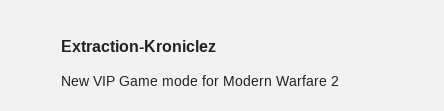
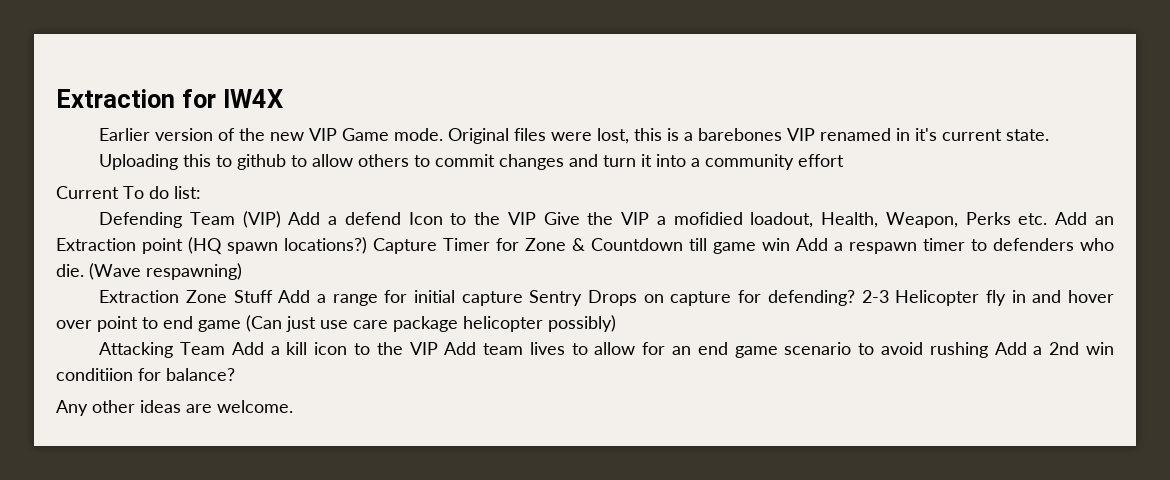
- Extraction-Kroniclez
- New VIP Game mode for Modern Warfare 2
+ Extraction for IW4X
+ Earlier version of the new VIP Game mode. Original files were lost, this is a barebones VIP renamed in it's current state.
+ Uploading this to github to allow others to commit changes and turn it into a community effort
+ Current To do list:
+ Defending Team (VIP) Add a defend Icon to the VIP Give the VIP a mofidied loadout, Health, Weapon, Perks etc. Add an Extraction point (HQ spawn locations?) Capture Timer for Zone & Countdown till game win Add a respawn timer to defenders who die. (Wave respawning)
+ Extraction Zone Stuff Add a range for initial capture Sentry Drops on capture for defending? 2-3 Helicopter fly in and hover over point to end game (Can just use care package helicopter possibly)
+ Attacking Team Add a kill icon to the VIP Add team lives to allow for an end game scenario to avoid rushing Add a 2nd win conditiion for balance?
+ Any other ideas are welcome.

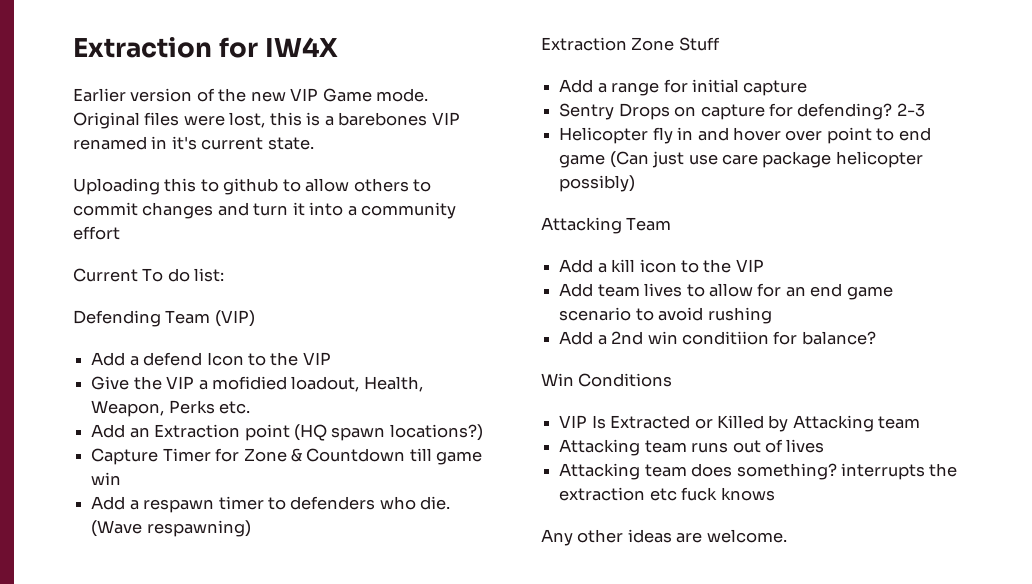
- Defending Team (VIP) Add a defend Icon to the VIP Give the VIP a mofidied loadout, Health, Weapon, Perks etc. Add an Extraction point (HQ spawn locations?) Capture Timer for Zone & Countdown till game win Add a respawn timer to defenders who die.
+ Defending Team (VIP)
+ Add a defend Icon to the VIP
+ Give the VIP a mofidied loadout, Health, Weapon, Perks etc.
+ Add an Extraction point (HQ spawn locations?)
+ Capture Timer for Zone & Countdown till game win
+ Add a respawn timer to defenders who die.
- Extraction Zone Stuff Add a range for initial capture Sentry Drops on capture for defending?
+ Extraction Zone Stuff
+ Add a range for initial capture
+ Sentry Drops on capture for defending?
- 2-3 Helicopter fly in and hover over point to end game (Can just use care package helicopter possibly)
+ 2-3
+ Helicopter fly in and hover over point to end game (Can just use care package helicopter possibly)
- Attacking Team Add a kill icon to the VIP Add team lives to allow for an end game scenario to avoid rushing Add a 2nd win conditiion for balance?
+ Attacking Team
+ Add a kill icon to the VIP
+ Add team lives to allow for an end game scenario to avoid rushing
+ Add a 2nd win conditiion for balance?
+ Win Conditions
+ VIP Is Extracted or Killed by Attacking team
+ Attacking team runs out of lives
+ Attacking team does something? interrupts the extraction etc fuck knows

